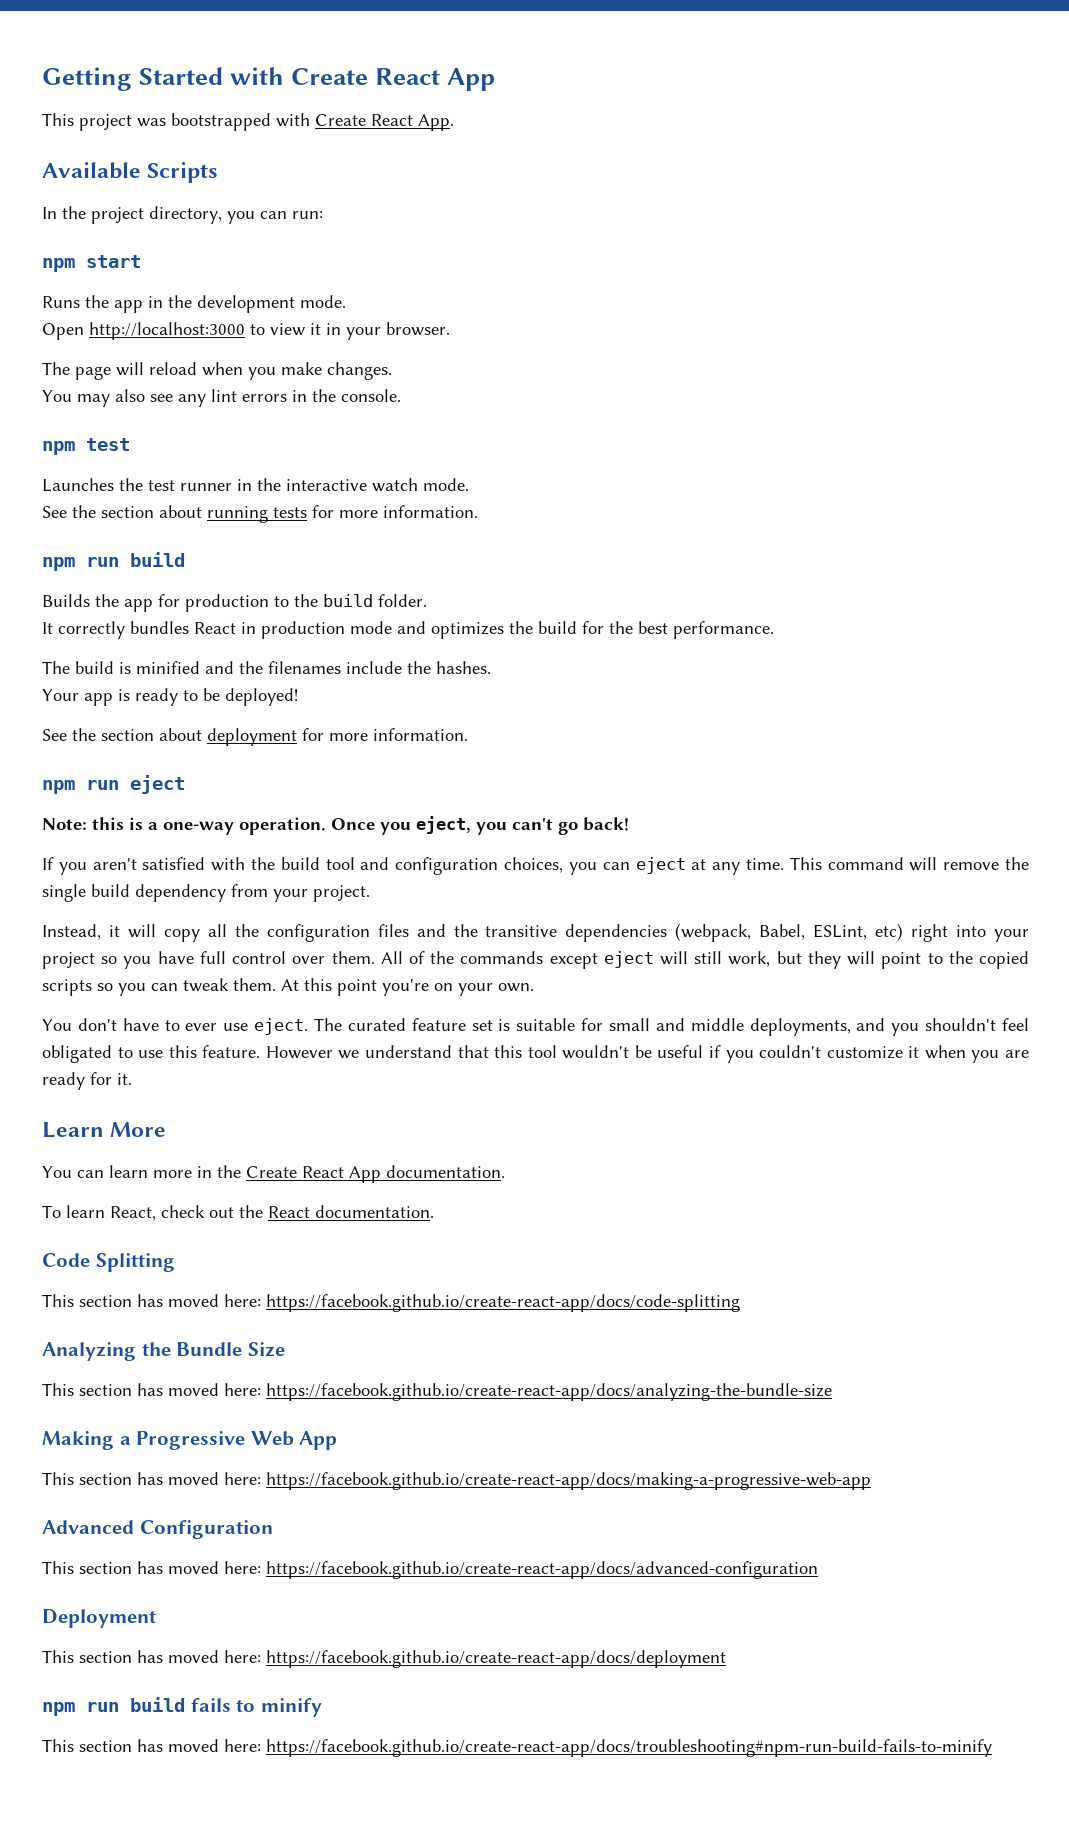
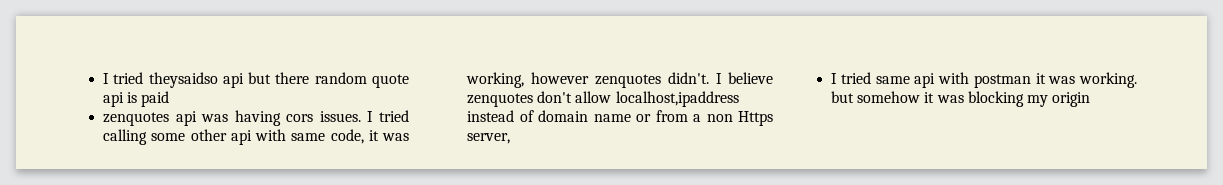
- Getting Started with Create React App
- This project was bootstrapped with Create React App.
- Available Scripts
- In the project directory, you can run:
- npm start
- Runs the app in the development mode.
- Open http://localhost:3000 to view it in your browser.
- The page will reload when you make changes.
- You may also see any lint errors in the console.
- npm test
- Launches the test runner in the interactive watch mode.
- See the section about running tests for more information.
- npm run build
- Builds the app for production to the build folder.
- It correctly bundles React in production mode and optimizes the build for the best performance.
- The build is minified and the filenames include the hashes.
- Your app is ready to be deployed!
- See the section about deployment for more information.
- npm run eject
- Note: this is a one-way operation. Once you eject, you can't go back!
- If you aren't satisfied with the build tool and configuration choices, you can eject at any time. This command will remove the single build dependency from your project.
- Instead, it will copy all the configuration files and the transitive dependencies (webpack, Babel, ESLint, etc) right into your project so you have full control over them. All of the commands except eject will still work, but they will point to the copied scripts so you can tweak them. At this point you're on your own.
- You don't have to ever use eject. The curated feature set is suitable for small and middle deployments, and you shouldn't feel obligated to use this feature. However we understand that this tool wouldn't be useful if you couldn't customize it when you are ready for it.
- Learn More
- You can learn more in the Create React App documentation.
- To learn React, check out the React documentation.
- Code Splitting
- This section has moved here: https://facebook.github.io/create-react-app/docs/code-splitting
- Analyzing the Bundle Size
- This section has moved here: https://facebook.github.io/create-react-app/docs/analyzing-the-bundle-size
- Making a Progressive Web App
- This section has moved here: https://facebook.github.io/create-react-app/docs/making-a-progressive-web-app
- Advanced Configuration
- This section has moved here: https://facebook.github.io/create-react-app/docs/advanced-configuration
- Deployment
- This section has moved here: https://facebook.github.io/create-react-app/docs/deployment
- npm run build fails to minify
- This section has moved here: https://facebook.github.io/create-react-app/docs/troubleshooting#npm-run-build-fails-to-minify
+ I tried theysaidso api but there random quote api is paid
+ zenquotes api was having cors issues. I tried calling some other api with same code, it was working, however zenquotes didn't. I believe zenquotes don't allow localhost,ipaddress instead of domain name or from a non Https server,
+ I tried same api with postman it was working. but somehow it was blocking my origin

